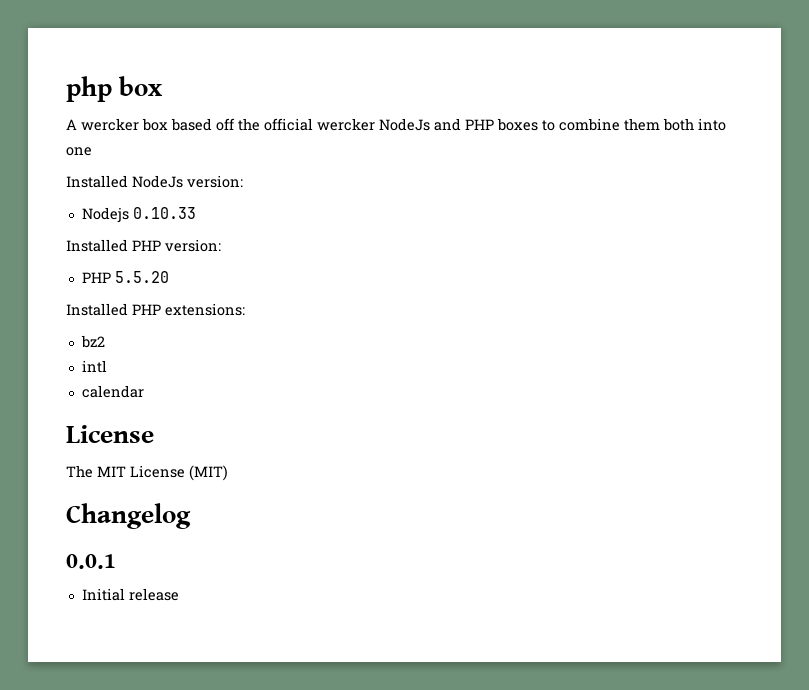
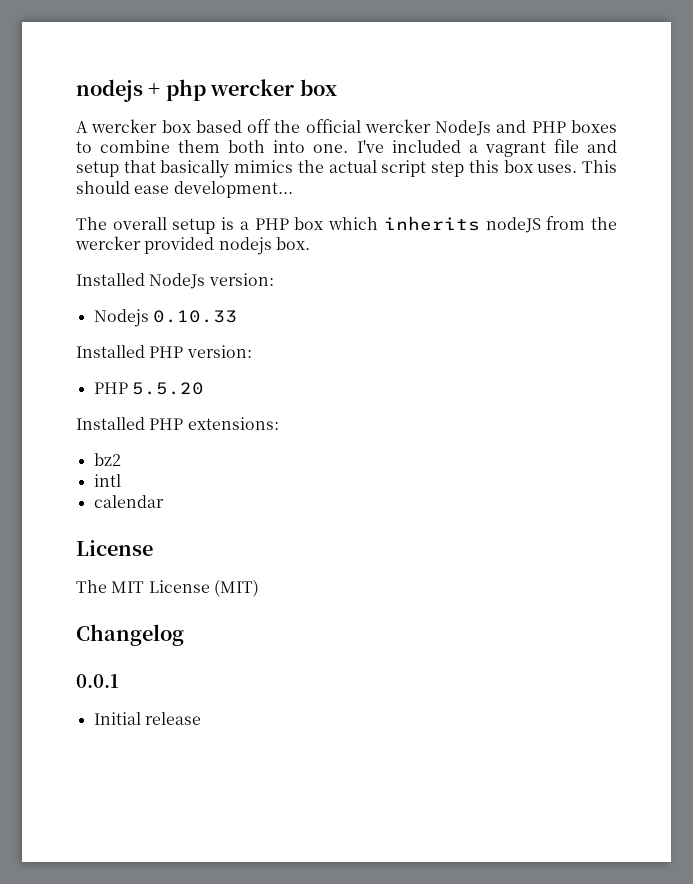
- php box
+ nodejs + php wercker box
- A wercker box based off the official wercker NodeJs and PHP boxes to combine them both into one
+ A wercker box based off the official wercker NodeJs and PHP boxes to combine them both into one. I've included a vagrant file and setup that basically mimics the actual script step this box uses. This should ease development...
+ The overall setup is a PHP box which inherits nodeJS from the wercker provided nodejs box.

